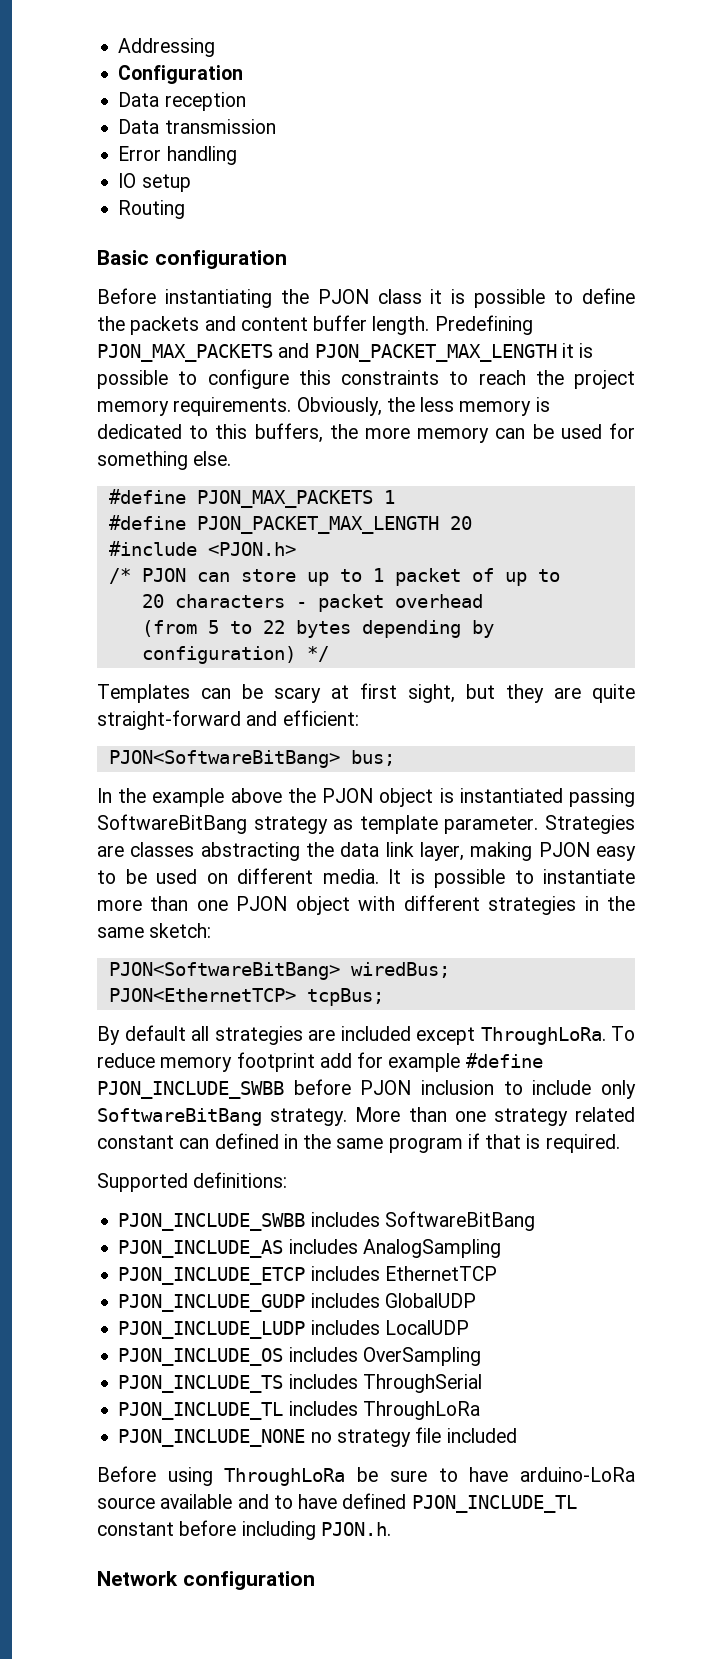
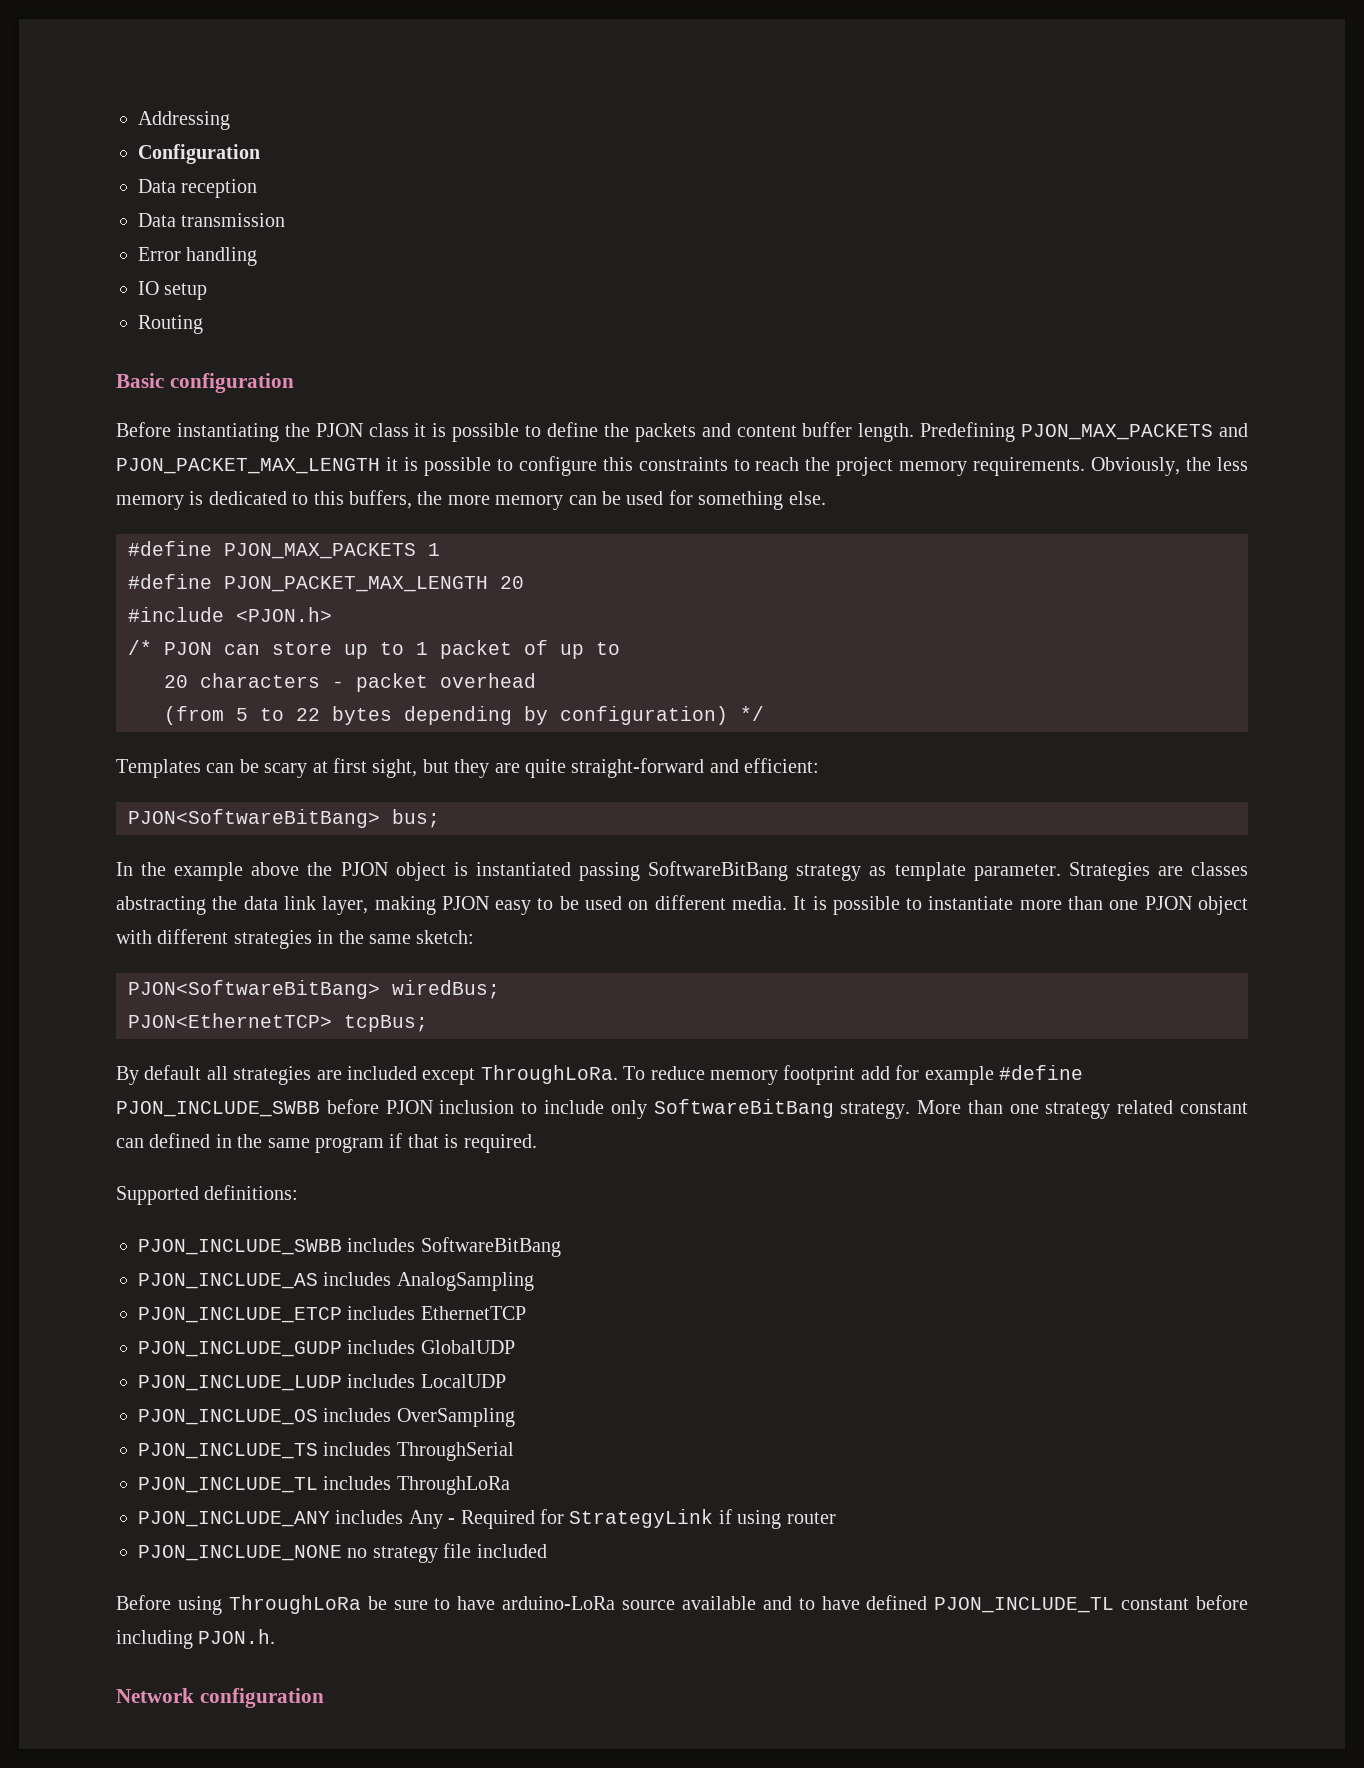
+ PJON_INCLUDE_ANY includes Any - Required for StrategyLink if using router

